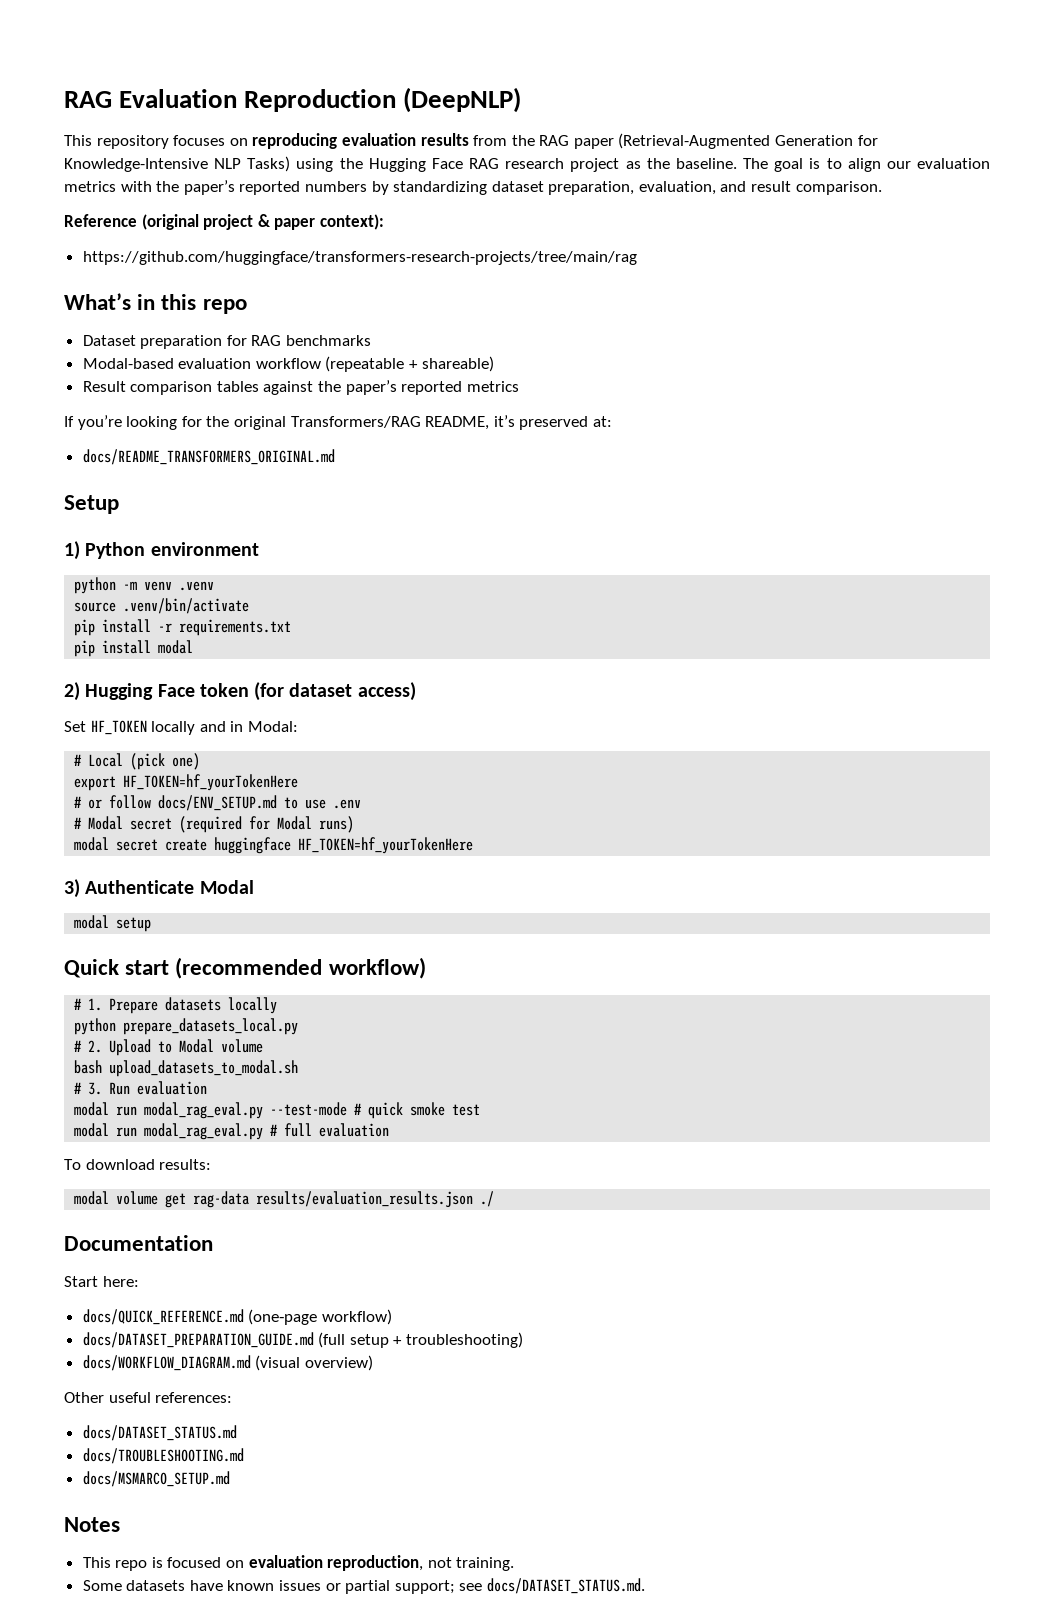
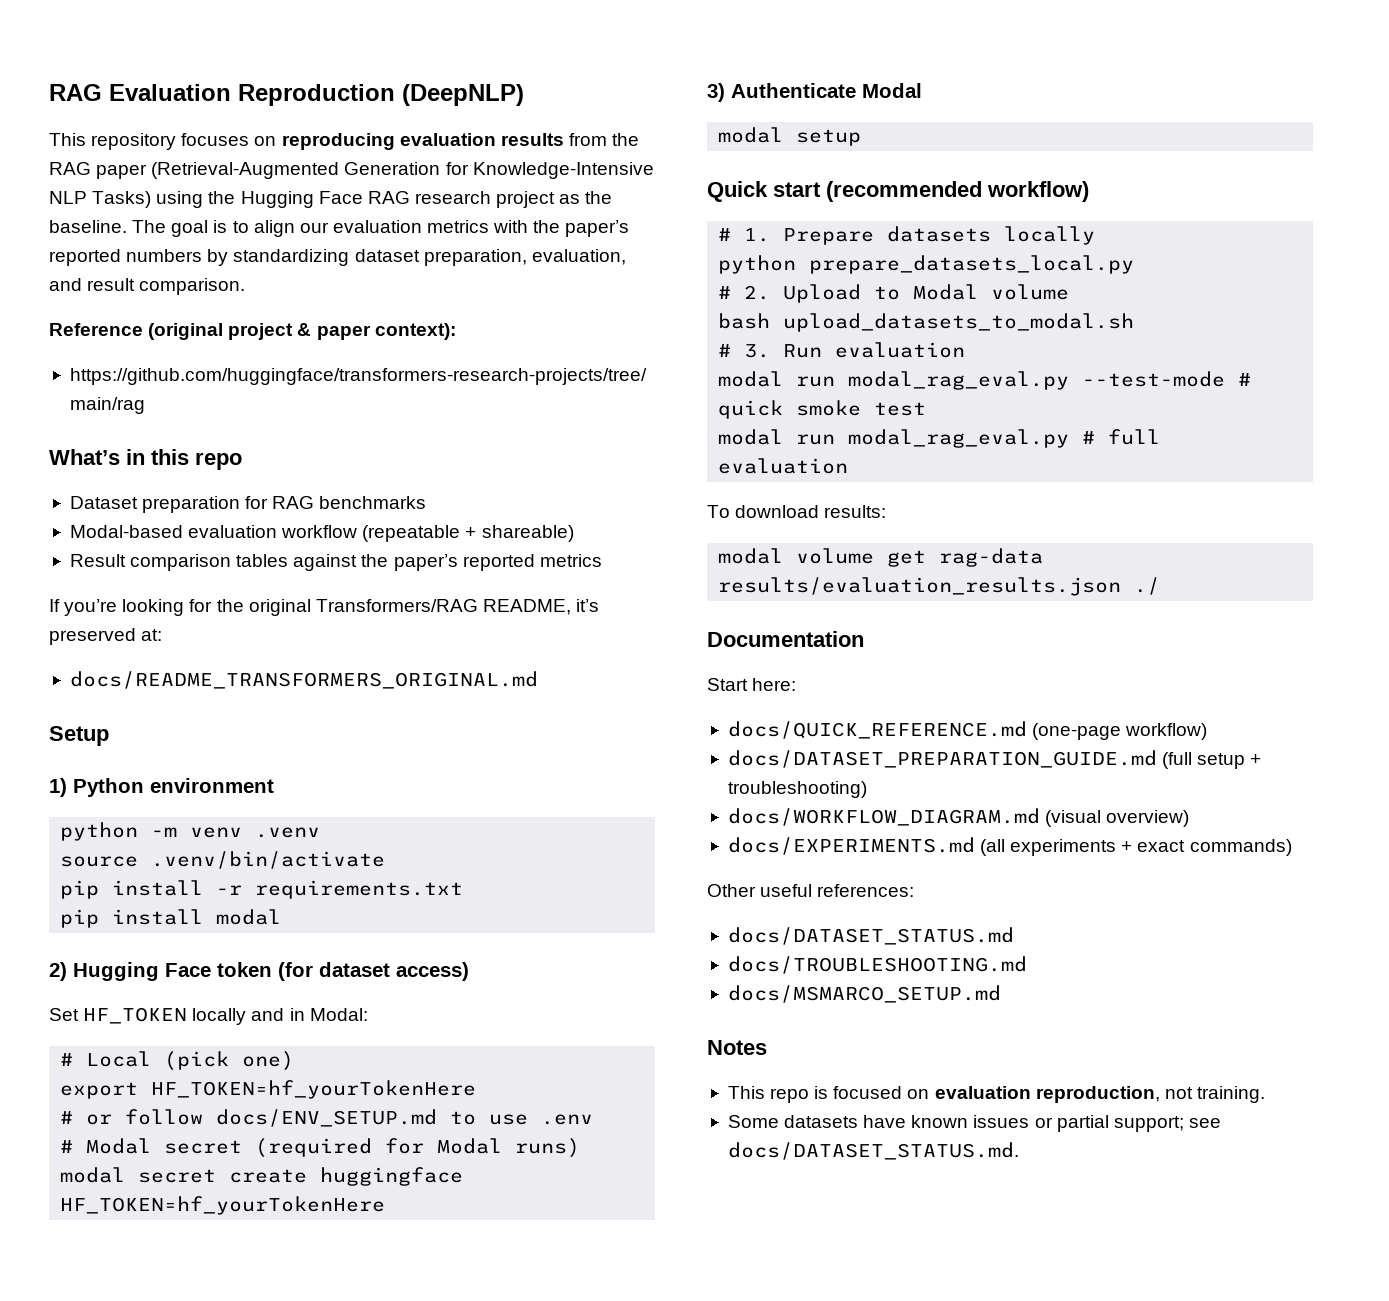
+ docs/EXPERIMENTS.md (all experiments + exact commands)

